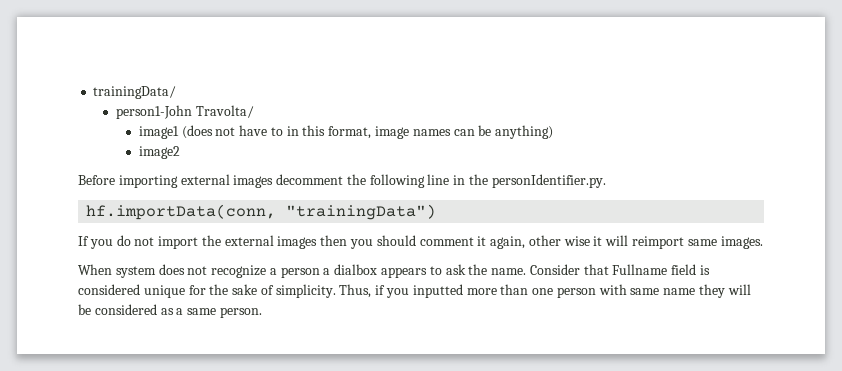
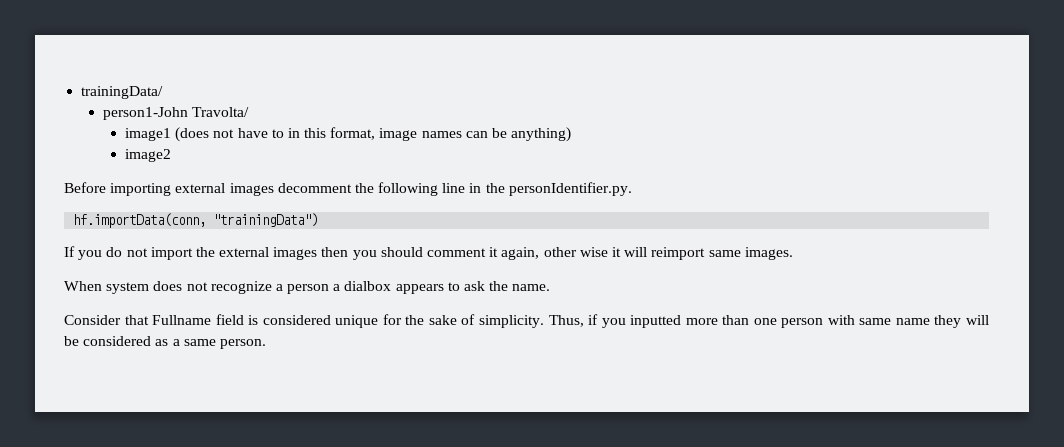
- When system does not recognize a person a dialbox appears to ask the name. Consider that Fullname field is considered unique for the sake of simplicity.
+ When system does not recognize a person a dialbox appears to ask the name.
+ Consider that Fullname field is considered unique for the sake of simplicity.

